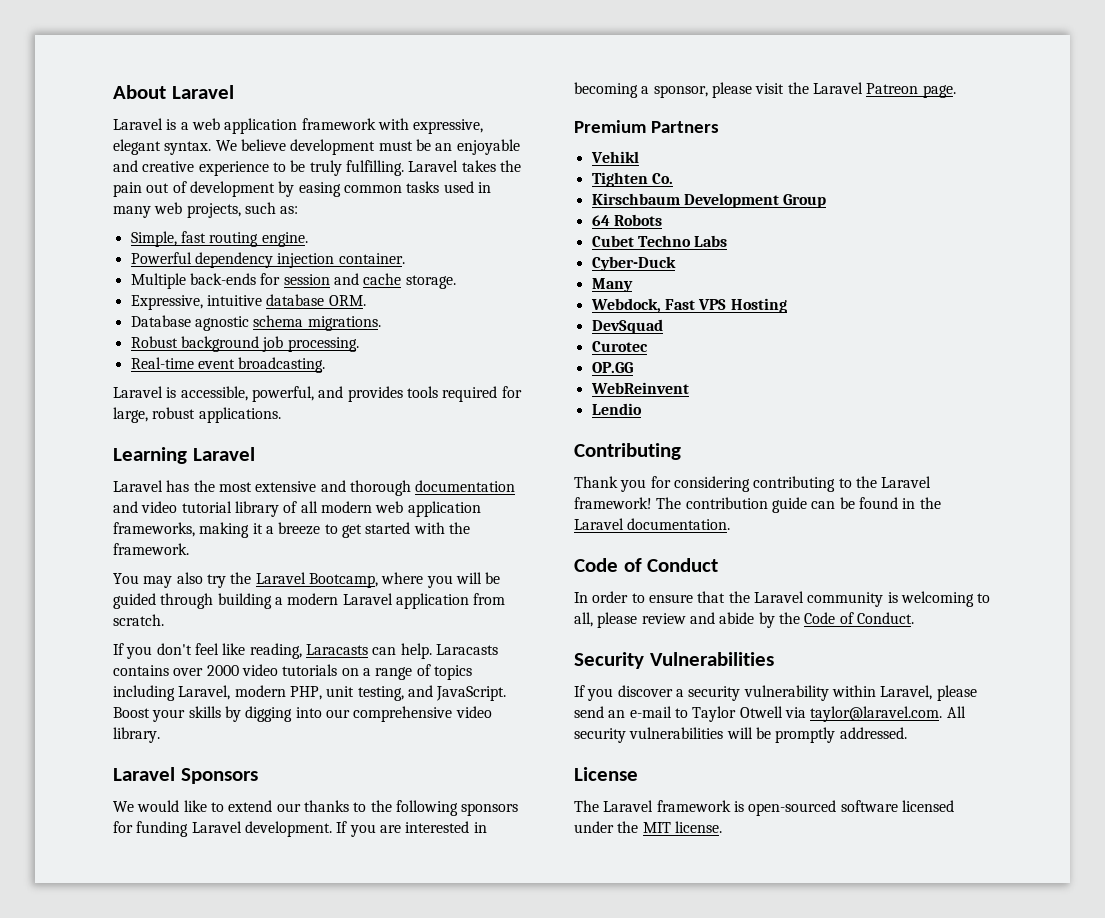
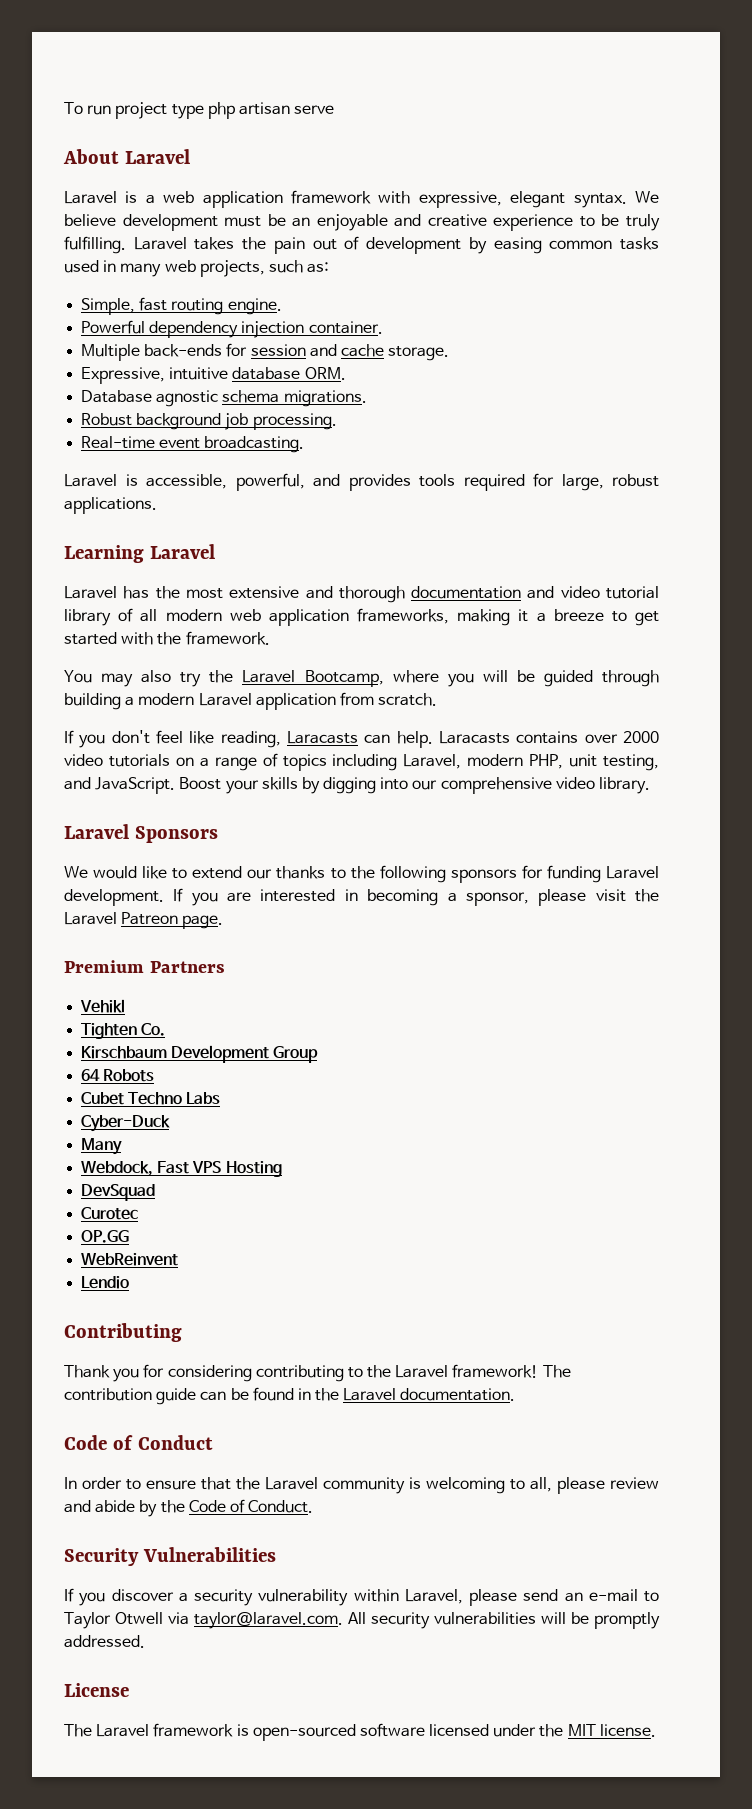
+ To run project type php artisan serve

